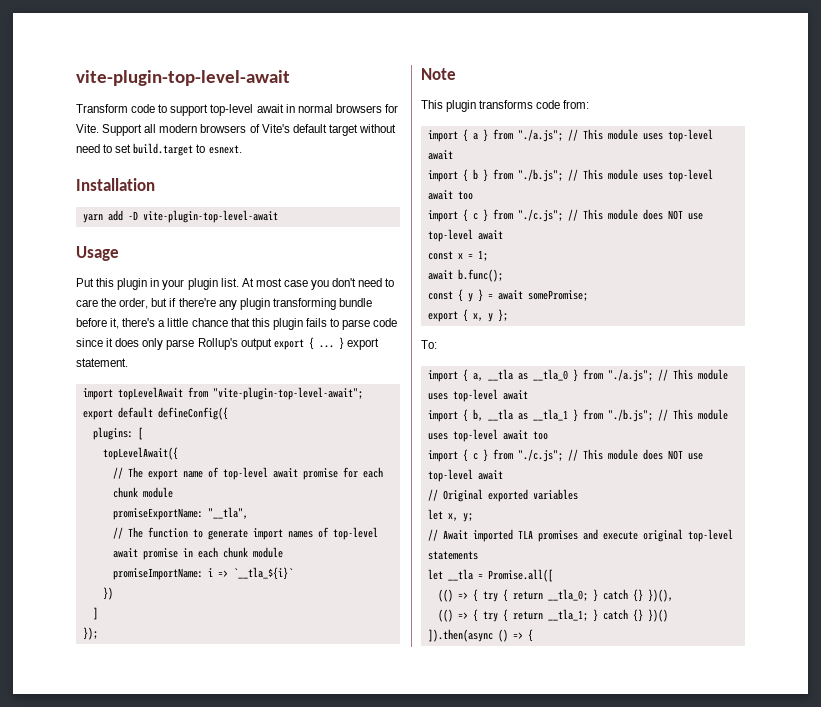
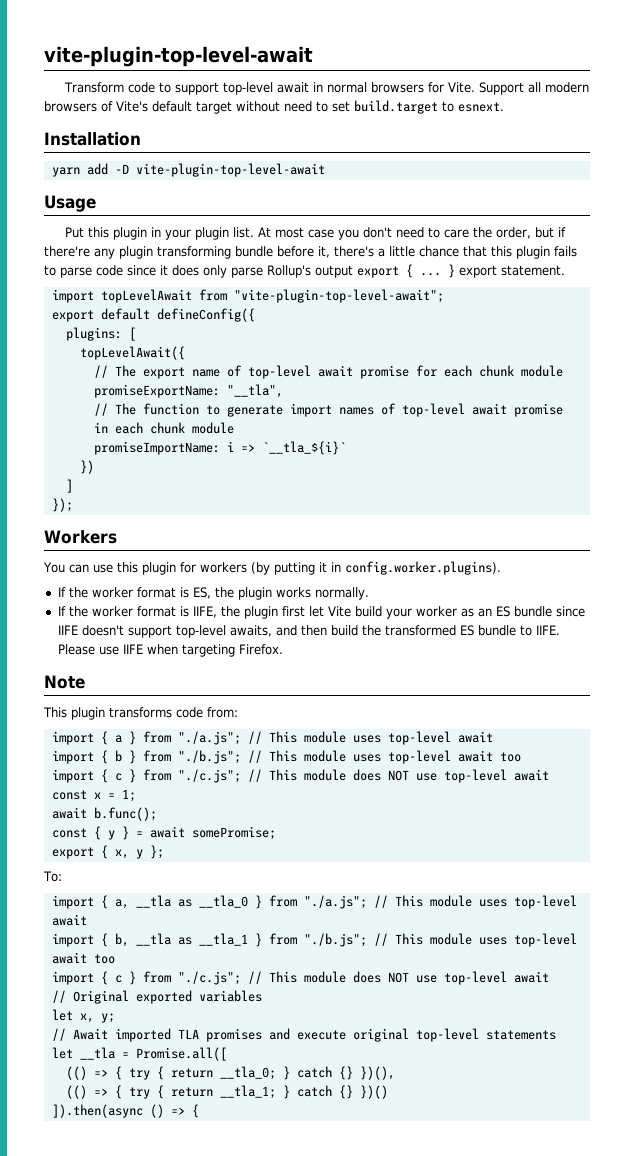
+ Workers
+ You can use this plugin for workers (by putting it in config.worker.plugins).
+ If the worker format is ES, the plugin works normally.
+ If the worker format is IIFE, the plugin first let Vite build your worker as an ES bundle since IIFE doesn't support top-level awaits, and then build the transformed ES bundle to IIFE. Please use IIFE when targeting Firefox.

